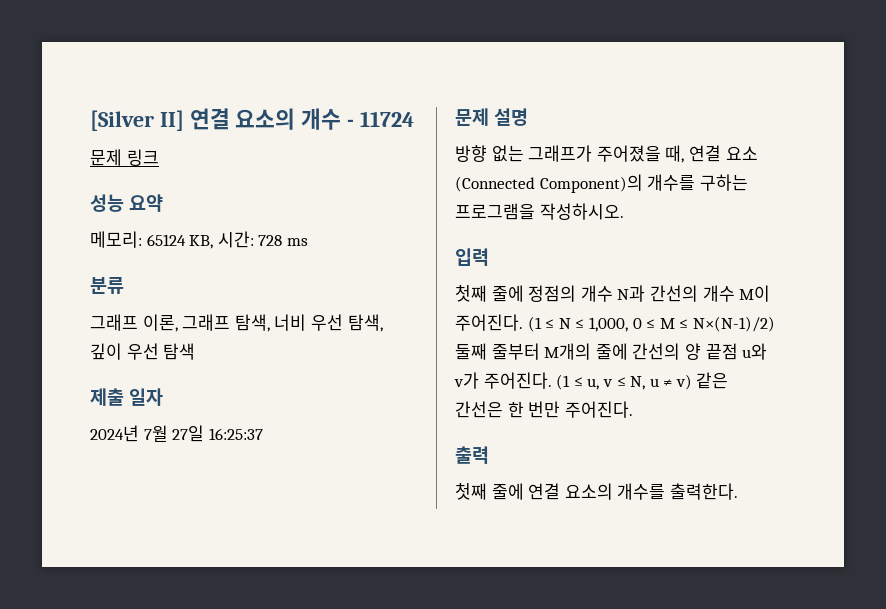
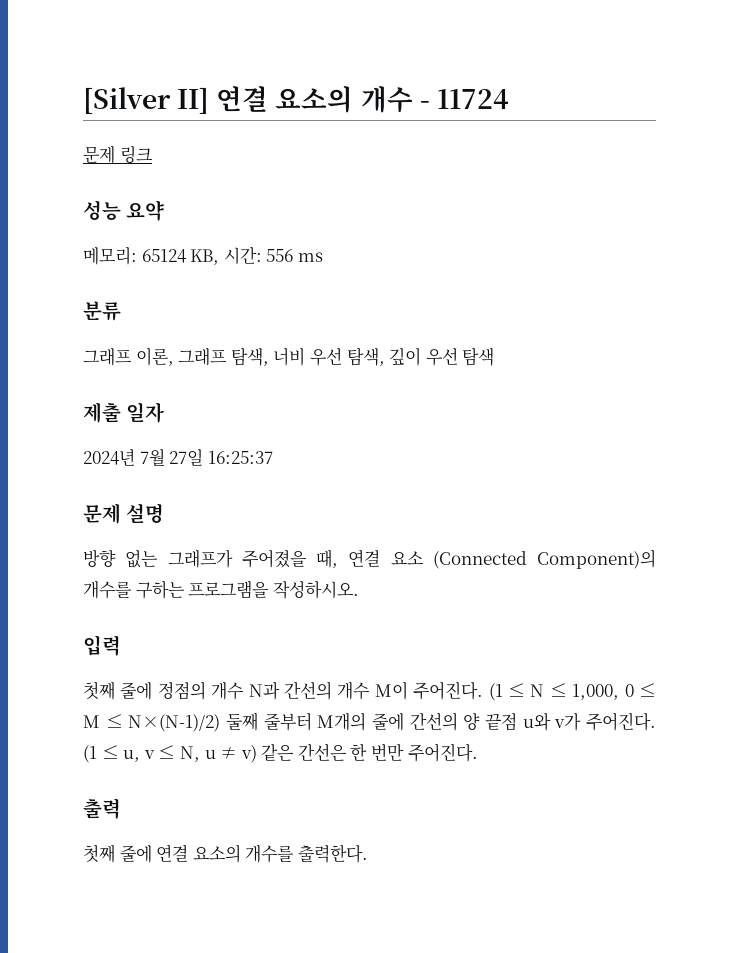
- 메모리: 65124 KB, 시간: 728 ms
+ 메모리: 65124 KB, 시간: 556 ms

